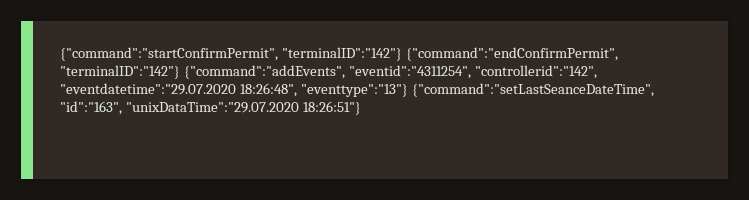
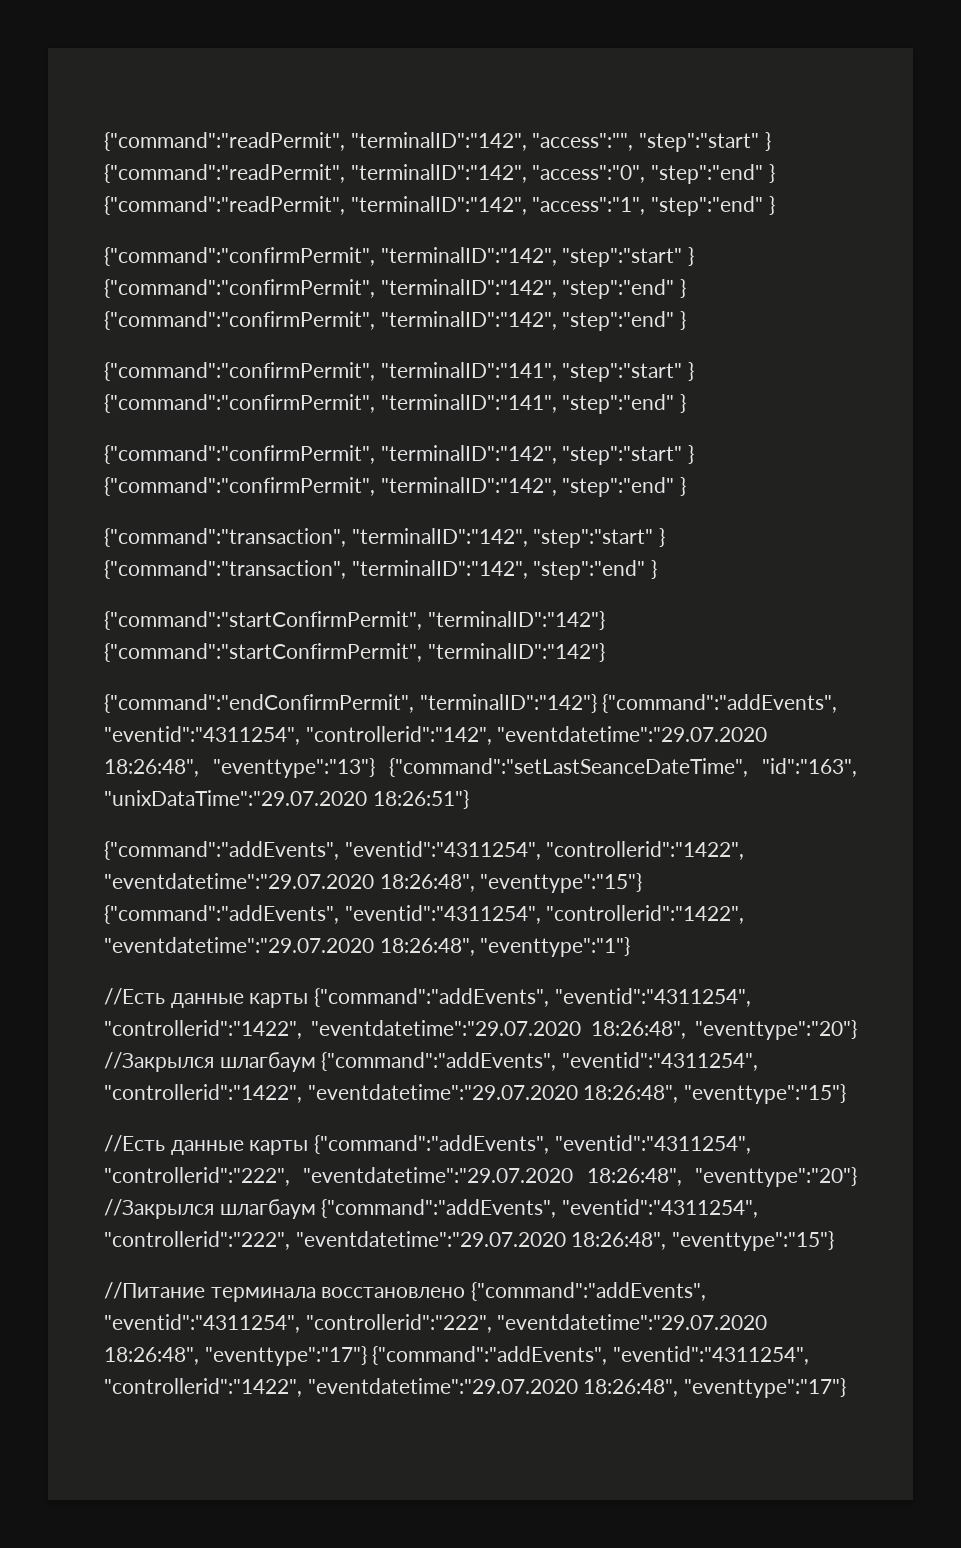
- {"command":"startConfirmPermit", "terminalID":"142"} {"command":"endConfirmPermit", "terminalID":"142"} {"command":"addEvents", "eventid":"4311254", "controllerid":"142", "eventdatetime":"29.07.2020 18:26:48", "eventtype":"13"} {"command":"setLastSeanceDateTime", "id":"163", "unixDataTime":"29.07.2020 18:26:51"}
+ {"command":"readPermit", "terminalID":"142", "access":"", "step":"start" } {"command":"readPermit", "terminalID":"142", "access":"0", "step":"end" } {"command":"readPermit", "terminalID":"142", "access":"1", "step":"end" }
+ {"command":"confirmPermit", "terminalID":"142", "step":"start" } {"command":"confirmPermit", "terminalID":"142", "step":"end" } {"command":"confirmPermit", "terminalID":"142", "step":"end" }
+ {"command":"confirmPermit", "terminalID":"141", "step":"start" } {"command":"confirmPermit", "terminalID":"141", "step":"end" }
+ {"command":"confirmPermit", "terminalID":"142", "step":"start" } {"command":"confirmPermit", "terminalID":"142", "step":"end" }
+ {"command":"transaction", "terminalID":"142", "step":"start" } {"command":"transaction", "terminalID":"142", "step":"end" }
+ {"command":"startConfirmPermit", "terminalID":"142"} {"command":"startConfirmPermit", "terminalID":"142"}
+ {"command":"endConfirmPermit", "terminalID":"142"} {"command":"addEvents", "eventid":"4311254", "controllerid":"142", "eventdatetime":"29.07.2020 18:26:48", "eventtype":"13"} {"command":"setLastSeanceDateTime", "id":"163", "unixDataTime":"29.07.2020 18:26:51"}
+ {"command":"addEvents", "eventid":"4311254", "controllerid":"1422", "eventdatetime":"29.07.2020 18:26:48", "eventtype":"15"} {"command":"addEvents", "eventid":"4311254", "controllerid":"1422", "eventdatetime":"29.07.2020 18:26:48", "eventtype":"1"}
+ //Есть данные карты {"command":"addEvents", "eventid":"4311254", "controllerid":"1422", "eventdatetime":"29.07.2020 18:26:48", "eventtype":"20"} //Закрылся шлагбаум {"command":"addEvents", "eventid":"4311254", "controllerid":"1422", "eventdatetime":"29.07.2020 18:26:48", "eventtype":"15"}
+ //Есть данные карты {"command":"addEvents", "eventid":"4311254", "controllerid":"222", "eventdatetime":"29.07.2020 18:26:48", "eventtype":"20"} //Закрылся шлагбаум {"command":"addEvents", "eventid":"4311254", "controllerid":"222", "eventdatetime":"29.07.2020 18:26:48", "eventtype":"15"}
+ //Питание терминала восстановлено {"command":"addEvents", "eventid":"4311254", "controllerid":"222", "eventdatetime":"29.07.2020 18:26:48", "eventtype":"17"} {"command":"addEvents", "eventid":"4311254", "controllerid":"1422", "eventdatetime":"29.07.2020 18:26:48", "eventtype":"17"}

